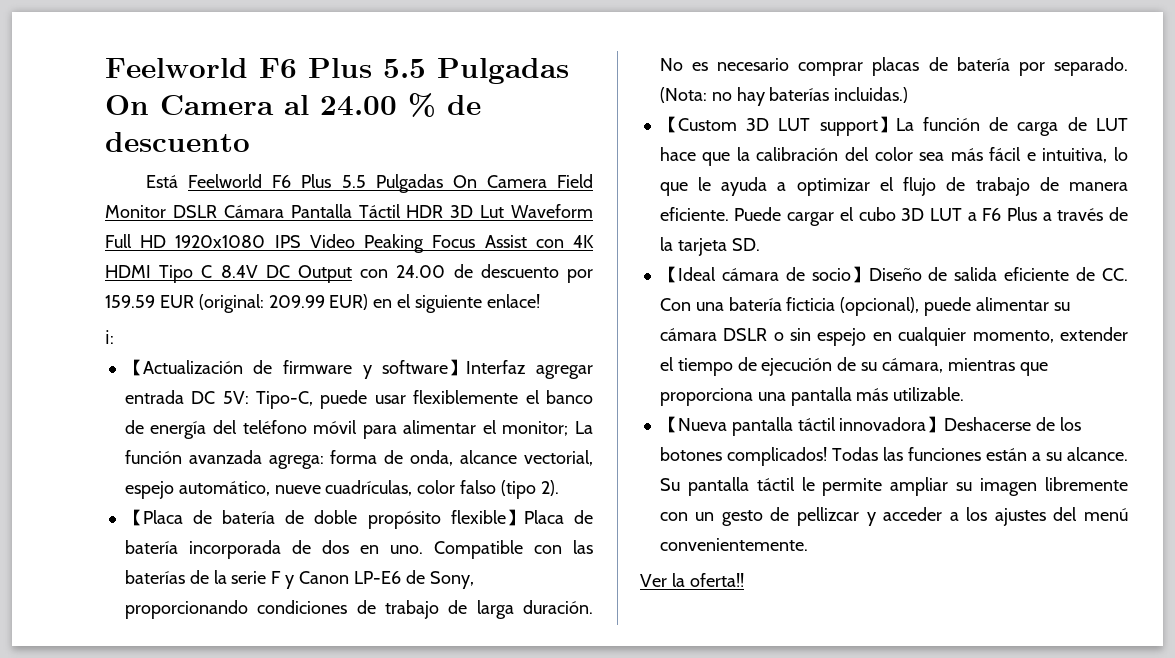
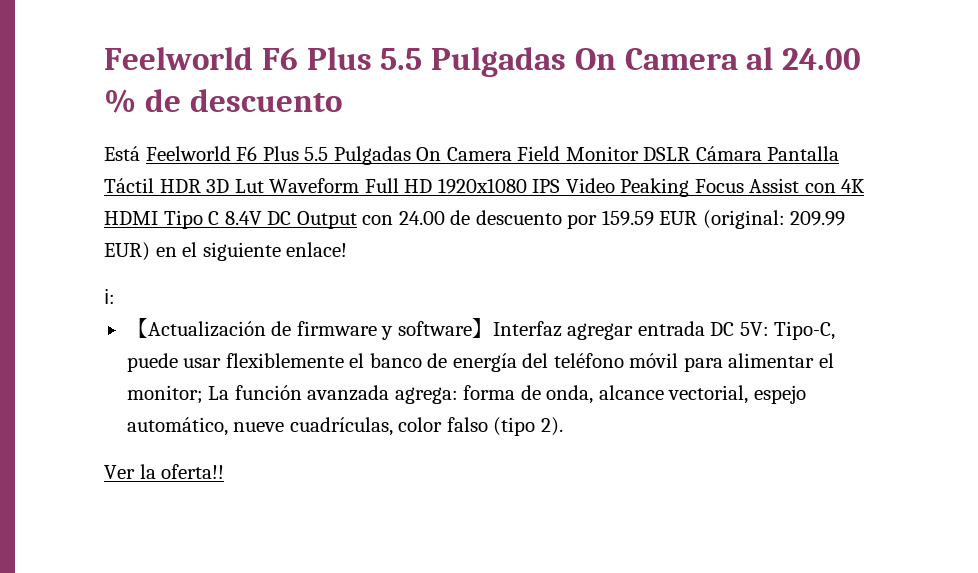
- 【Placa de batería de doble propósito flexible】Placa de batería incorporada de dos en uno. Compatible con las baterías de la serie F y Canon LP-E6 de Sony, proporcionando condiciones de trabajo de larga duración. No es necesario comprar placas de batería por separado. (Nota: no hay baterías incluidas.)
- 【Custom 3D LUT support】La función de carga de LUT hace que la calibración del color sea más fácil e intuitiva, lo que le ayuda a optimizar el flujo de trabajo de manera eficiente. Puede cargar el cubo 3D LUT a F6 Plus a través de la tarjeta SD.
- 【Ideal cámara de socio】Diseño de salida eficiente de CC. Con una batería ficticia (opcional), puede alimentar su cámara DSLR o sin espejo en cualquier momento, extender el tiempo de ejecución de su cámara, mientras que proporciona una pantalla más utilizable.
- 【Nueva pantalla táctil innovadora】Deshacerse de los botones complicados! Todas las funciones están a su alcance. Su pantalla táctil le permite ampliar su imagen libremente con un gesto de pellizcar y acceder a los ajustes del menú convenientemente.

